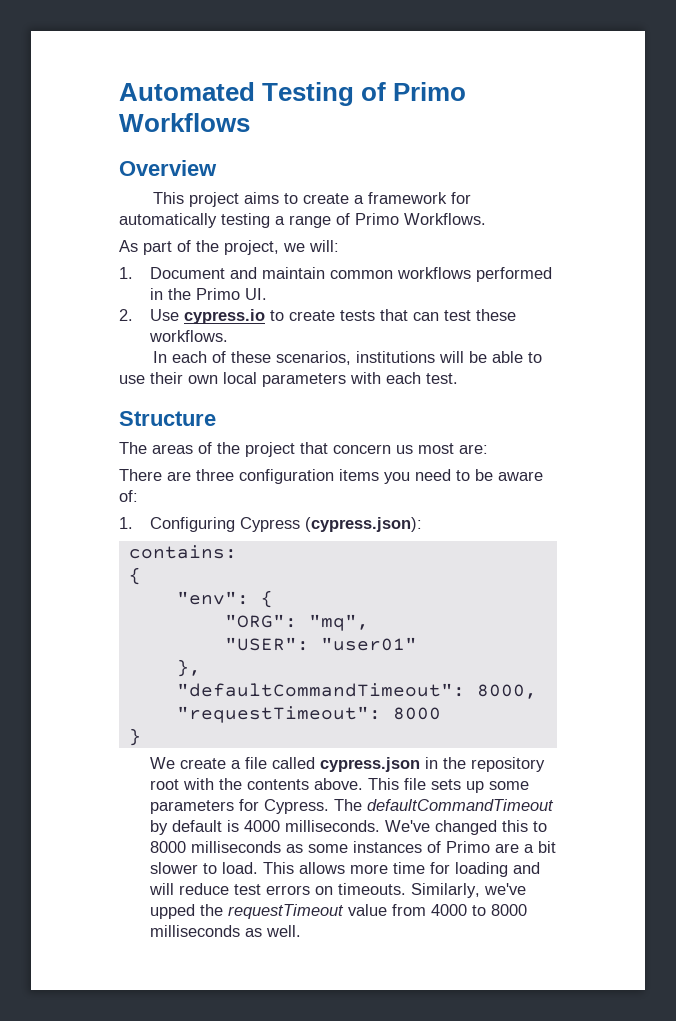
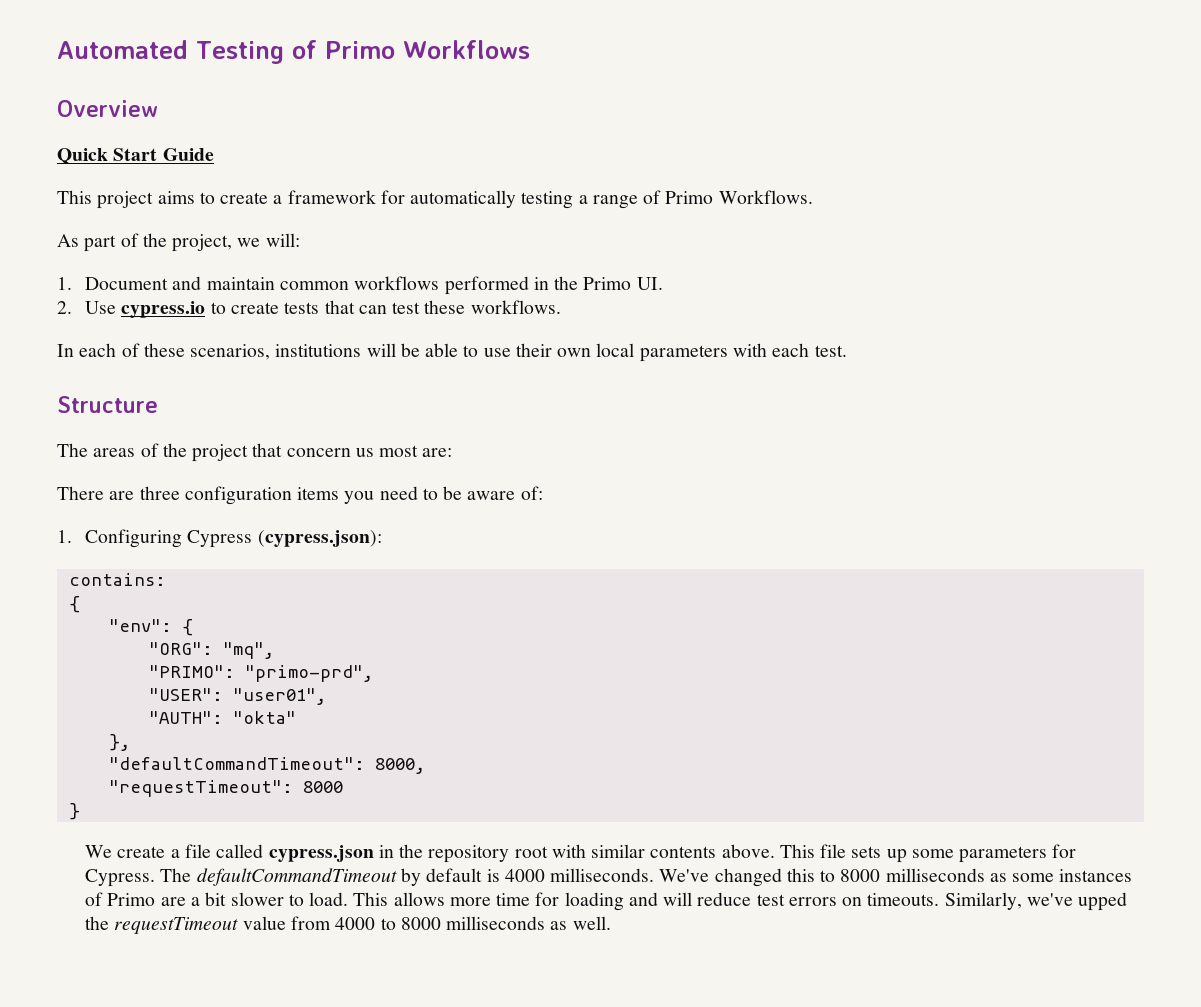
+ Quick Start Guide
+ "PRIMO": "primo-prd",
- "USER": "user01"
+ "USER": "user01",
+ "AUTH": "okta"
- We create a file called cypress.json in the repository root with the contents above.
+ We create a file called cypress.json in the repository root with similar contents above.

